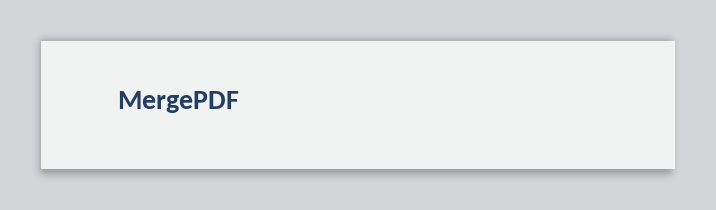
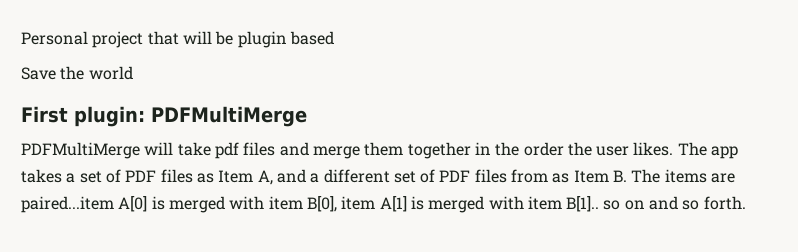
- MergePDF
+ Personal project that will be plugin based
+ Save the world
+ First plugin: PDFMultiMerge
+ PDFMultiMerge will take pdf files and merge them together in the order the user likes. The app takes a set of PDF files as Item A, and a different set of PDF files from as Item B. The items are paired...item A[0] is merged with item B[0], item A[1] is merged with item B[1].. so on and so forth.

